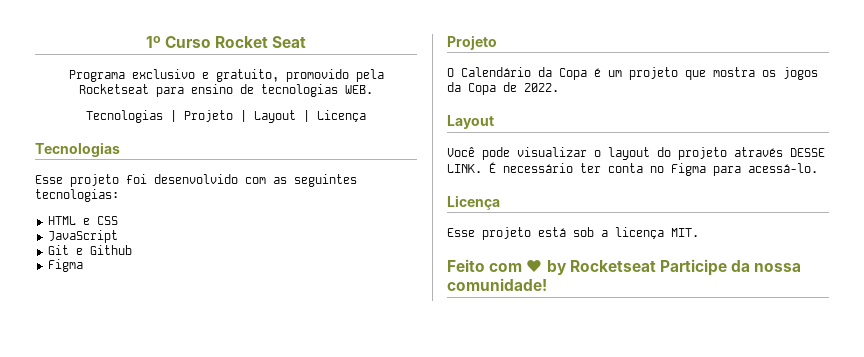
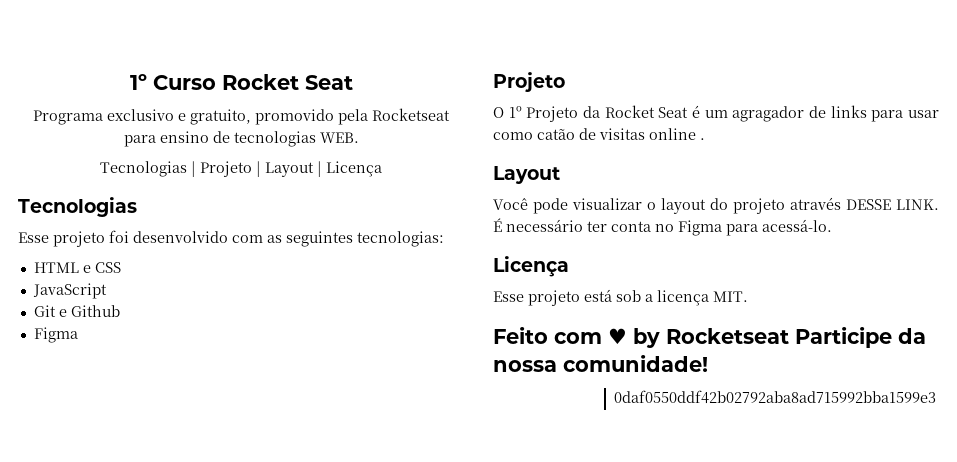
- O Calendário da Copa é um projeto que mostra os jogos da Copa de 2022.
+ O 1º Projeto da Rocket Seat é um agragador de links para usar como catão de visitas online .
+ 0daf0550ddf42b02792aba8ad715992bba1599e3

